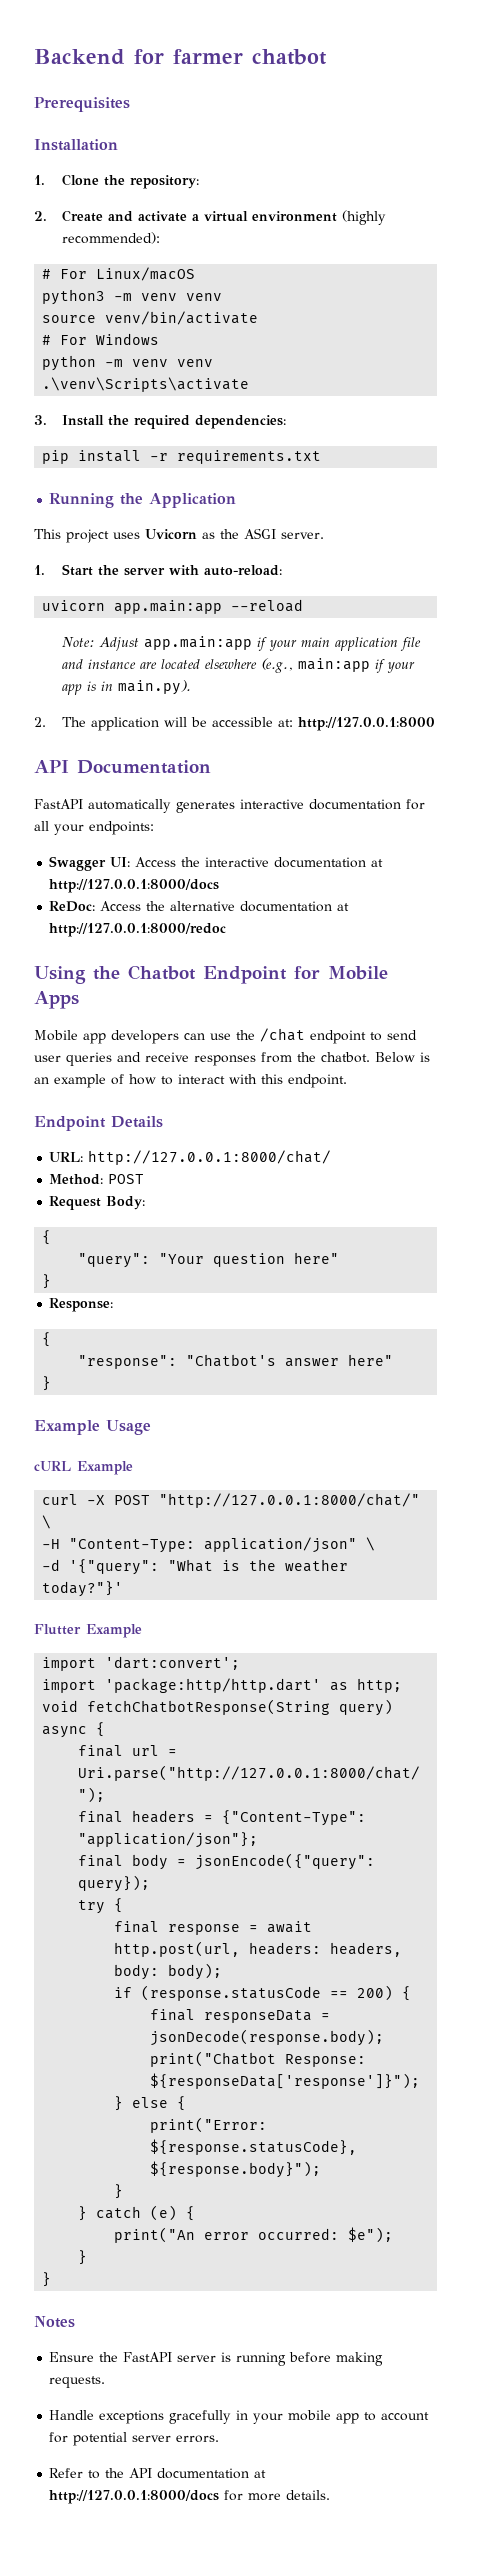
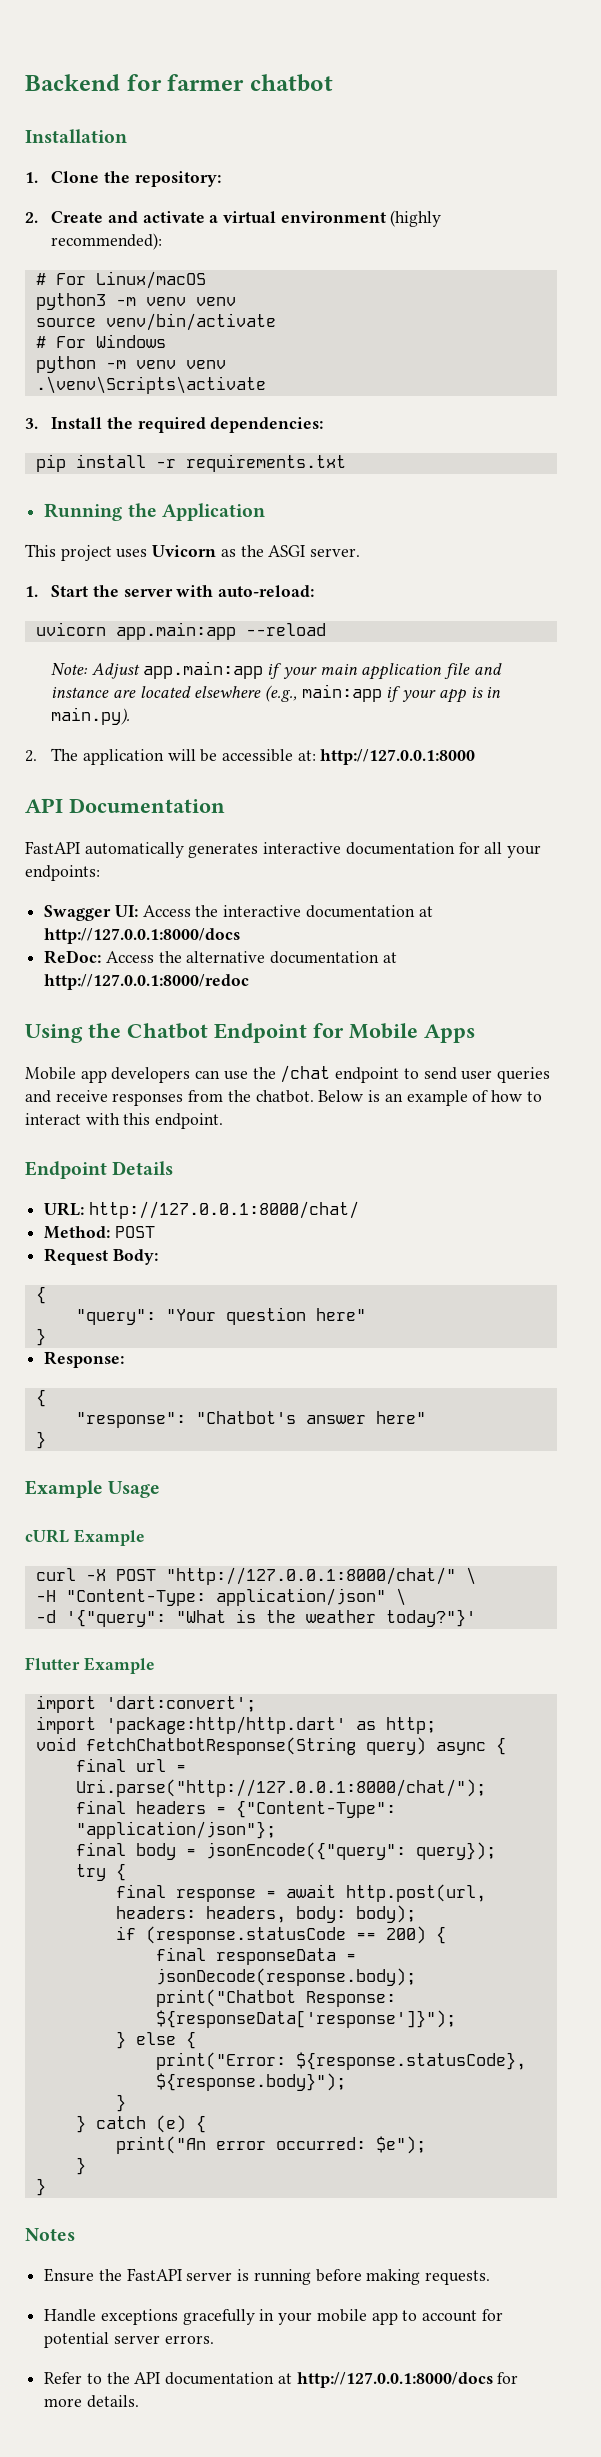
- Prerequisites

